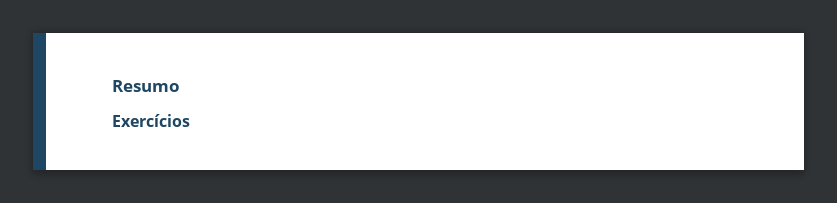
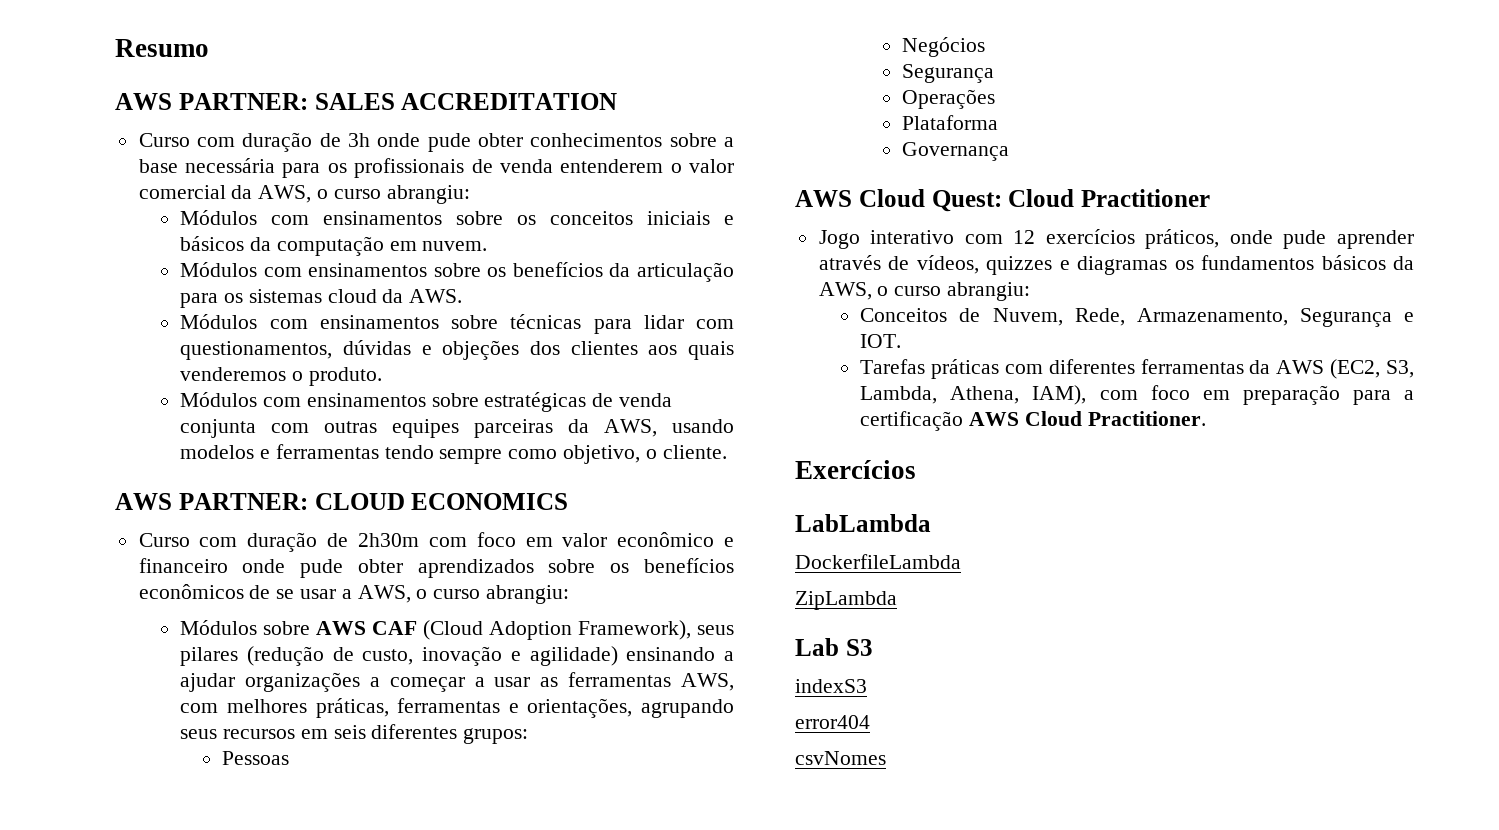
+ AWS PARTNER: SALES ACCREDITATION
+ Curso com duração de 3h onde pude obter conhecimentos sobre a base necessária para os profissionais de venda entenderem o valor comercial da AWS, o curso abrangiu:
+ Módulos com ensinamentos sobre os conceitos iniciais e básicos da computação em nuvem.
+ Módulos com ensinamentos sobre os benefícios da articulação para os sistemas cloud da AWS.
+ Módulos com ensinamentos sobre técnicas para lidar com questionamentos, dúvidas e objeções dos clientes aos quais venderemos o produto.
+ Módulos com ensinamentos sobre estratégicas de venda conjunta com outras equipes parceiras da AWS, usando modelos e ferramentas tendo sempre como objetivo, o cliente.
+ AWS PARTNER: CLOUD ECONOMICS
+ Curso com duração de 2h30m com foco em valor econômico e financeiro onde pude obter aprendizados sobre os benefícios econômicos de se usar a AWS, o curso abrangiu:
+ Módulos sobre AWS CAF (Cloud Adoption Framework), seus pilares (redução de custo, inovação e agilidade) ensinando a ajudar organizações a começar a usar as ferramentas AWS, com melhores práticas, ferramentas e orientações, agrupando seus recursos em seis diferentes grupos:
+ Pessoas
+ Negócios
+ Segurança
+ Operações
+ Plataforma
+ Governança
+ AWS Cloud Quest: Cloud Practitioner
+ Jogo interativo com 12 exercícios práticos, onde pude aprender através de vídeos, quizzes e diagramas os fundamentos básicos da AWS, o curso abrangiu:
+ Conceitos de Nuvem, Rede, Armazenamento, Segurança e IOT.
+ Tarefas práticas com diferentes ferramentas da AWS (EC2, S3, Lambda, Athena, IAM), com foco em preparação para a certificação AWS Cloud Practitioner.
  Exercícios
+ LabLambda
+ DockerfileLambda
+ ZipLambda
+ Lab S3
+ indexS3
+ error404
+ csvNomes

